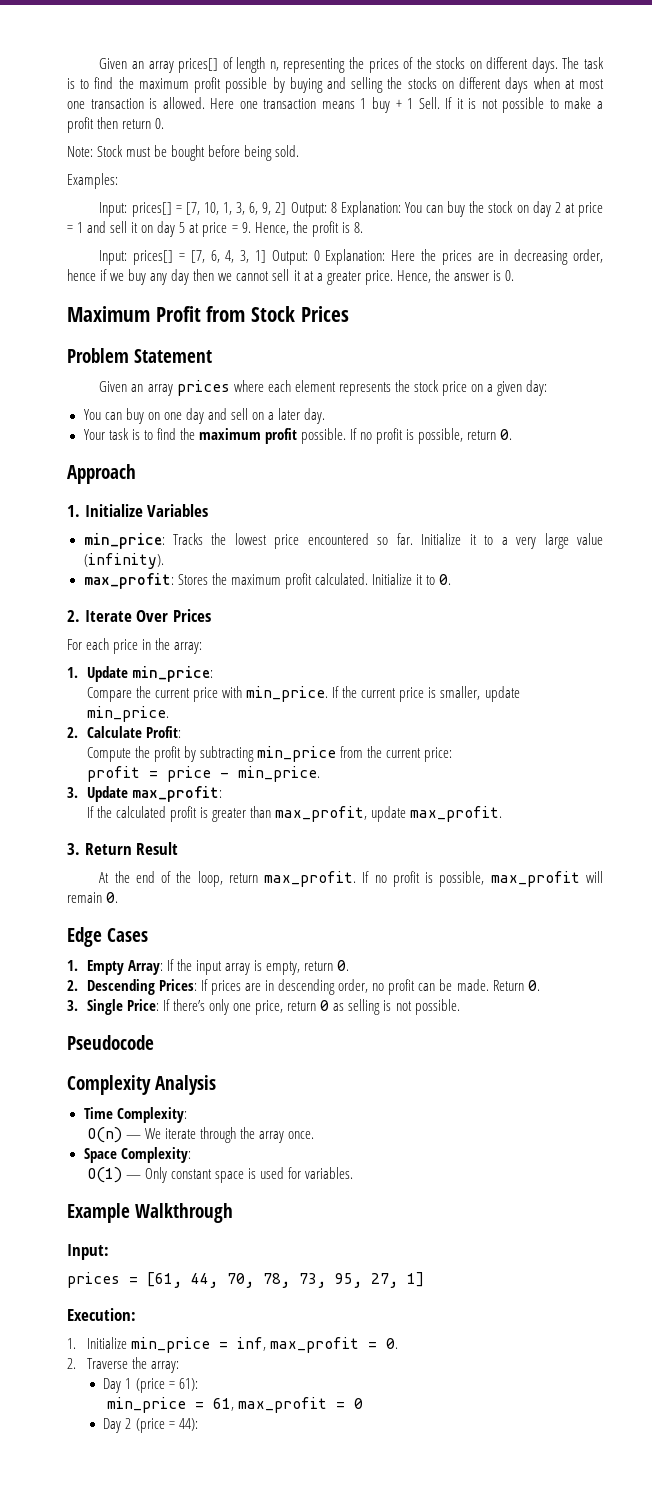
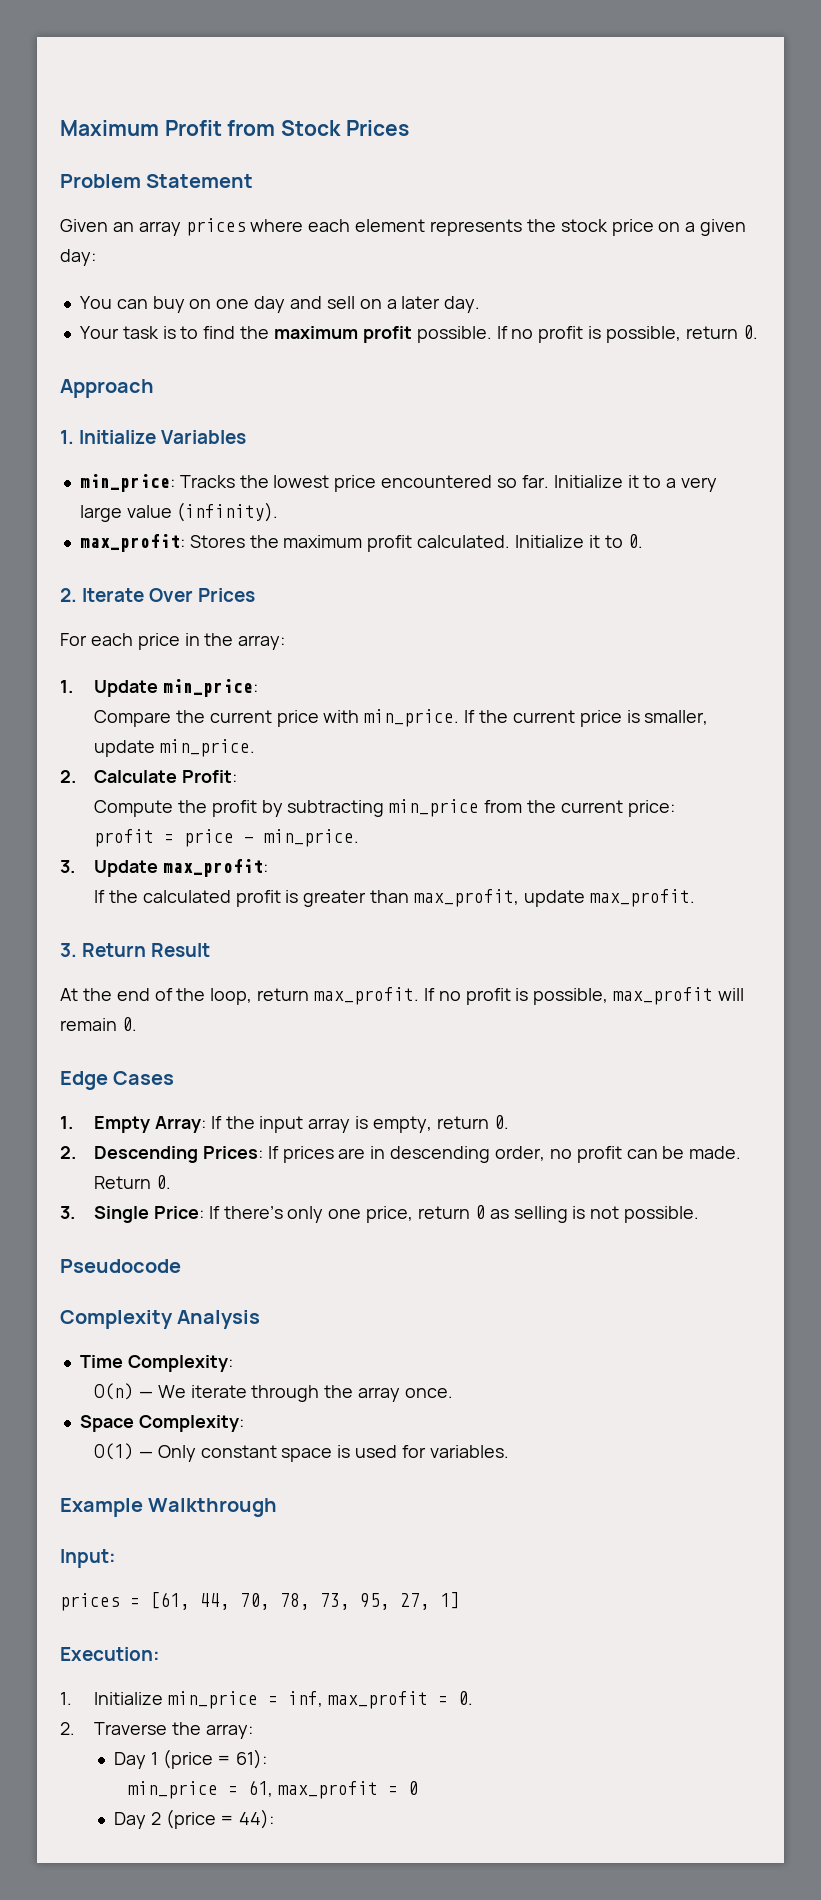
- Given an array prices[] of length n, representing the prices of the stocks on different days. The task is to find the maximum profit possible by buying and selling the stocks on different days when at most one transaction is allowed. Here one transaction means 1 buy + 1 Sell. If it is not possible to make a profit then return 0.
- Note: Stock must be bought before being sold.
- Examples:
- Input: prices[] = [7, 10, 1, 3, 6, 9, 2] Output: 8 Explanation: You can buy the stock on day 2 at price = 1 and sell it on day 5 at price = 9. Hence, the profit is 8.
- Input: prices[] = [7, 6, 4, 3, 1] Output: 0 Explanation: Here the prices are in decreasing order, hence if we buy any day then we cannot sell it at a greater price. Hence, the answer is 0.

